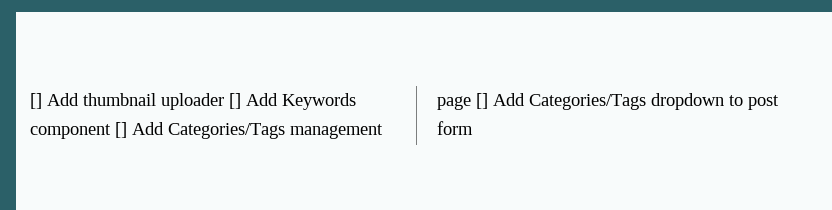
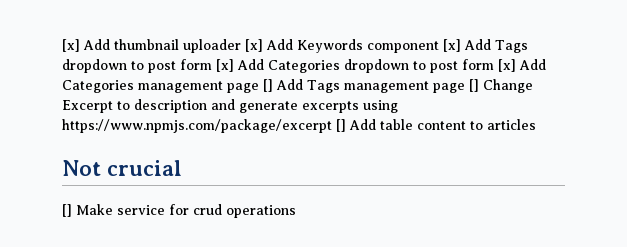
- [] Add thumbnail uploader [] Add Keywords component [] Add Categories/Tags management page [] Add Categories/Tags dropdown to post form
+ [x] Add thumbnail uploader [x] Add Keywords component [x] Add Tags dropdown to post form [x] Add Categories dropdown to post form [x] Add Categories management page [] Add Tags management page [] Change Excerpt to description and generate excerpts using https://www.npmjs.com/package/excerpt [] Add table content to articles
+ Not crucial
+ [] Make service for crud operations

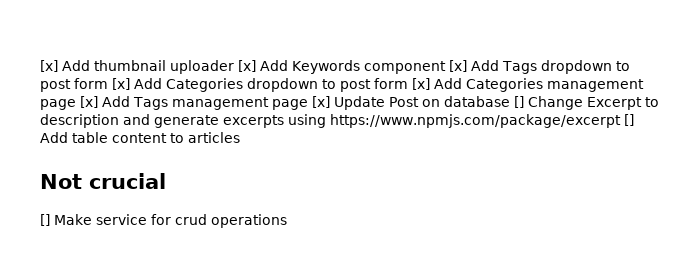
- [x] Add thumbnail uploader [x] Add Keywords component [x] Add Tags dropdown to post form [x] Add Categories dropdown to post form [x] Add Categories management page [] Add Tags management page [] Change Excerpt to description and generate excerpts using https://www.npmjs.com/package/excerpt [] Add table content to articles
+ [x] Add thumbnail uploader [x] Add Keywords component [x] Add Tags dropdown to post form [x] Add Categories dropdown to post form [x] Add Categories management page [x] Add Tags management page [x] Update Post on database [] Change Excerpt to description and generate excerpts using https://www.npmjs.com/package/excerpt [] Add table content to articles

